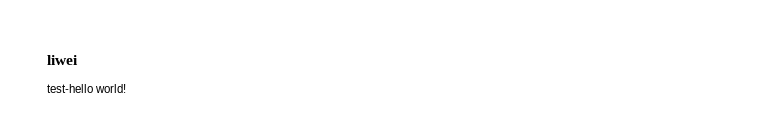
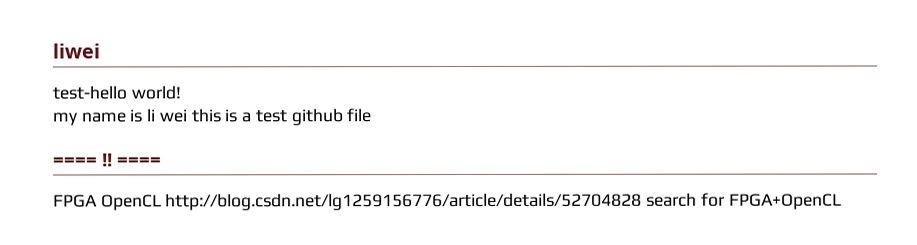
+ my name is li wei this is a test github file
+ ==== !! ====
+ FPGA OpenCL http://blog.csdn.net/lg1259156776/article/details/52704828 search for FPGA+OpenCL

